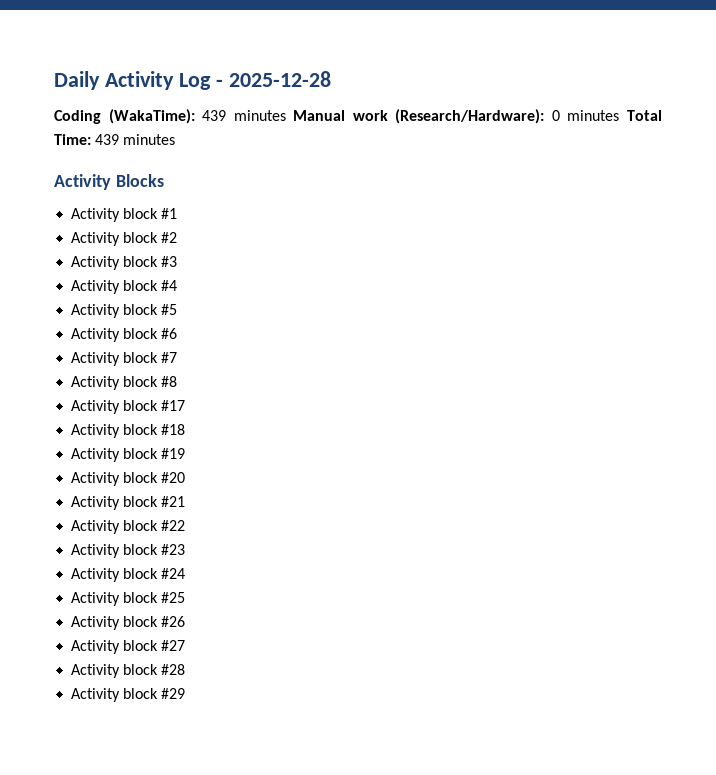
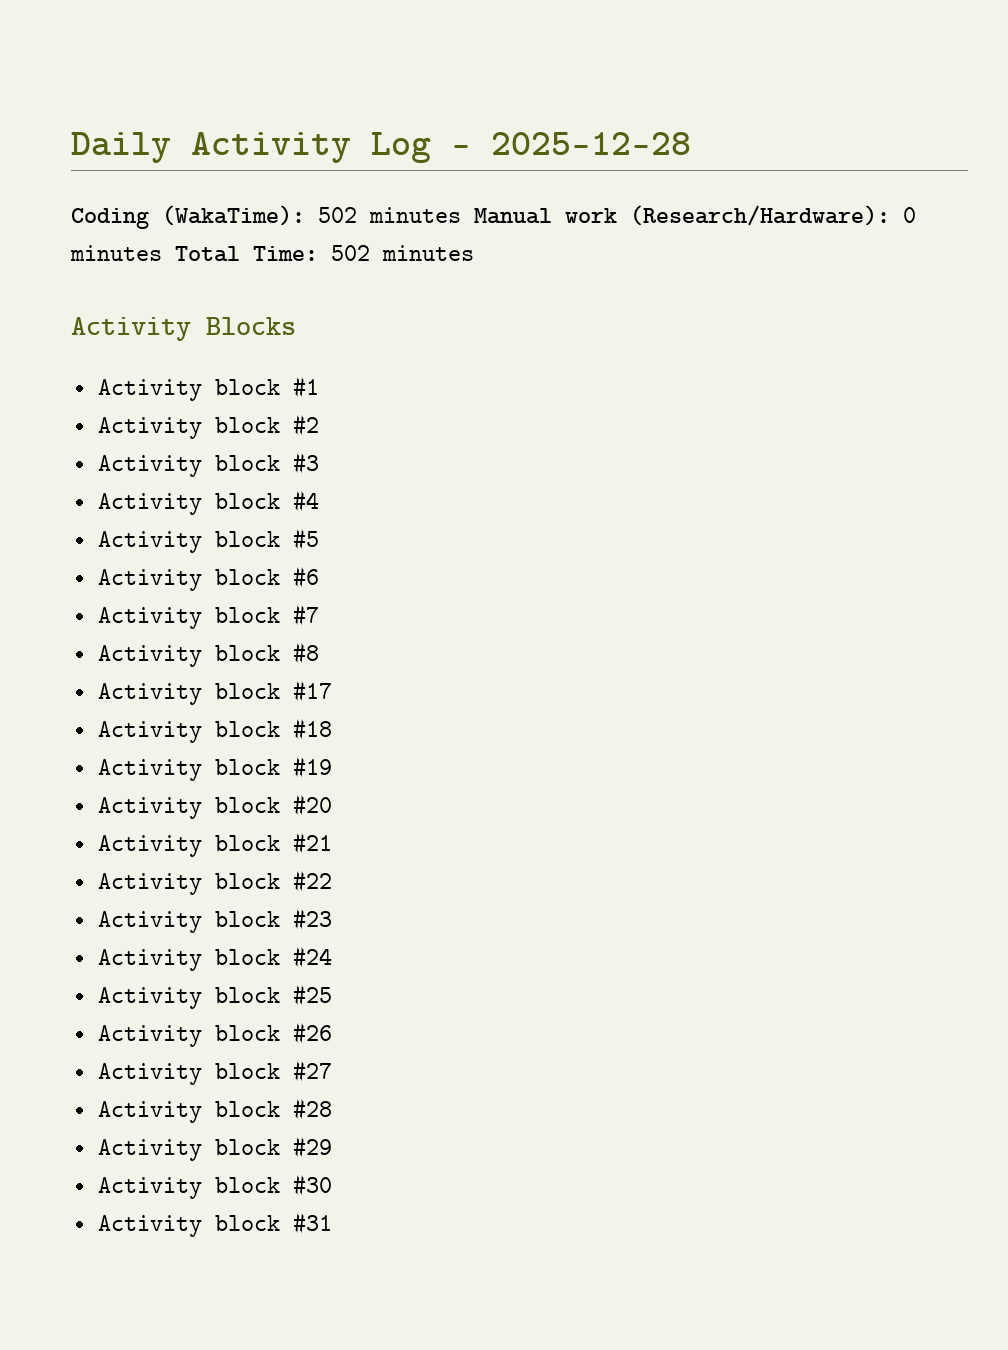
- Coding (WakaTime): 439 minutes Manual work (Research/Hardware): 0 minutes Total Time: 439 minutes
+ Coding (WakaTime): 502 minutes Manual work (Research/Hardware): 0 minutes Total Time: 502 minutes
+ Activity block #30
+ Activity block #31

